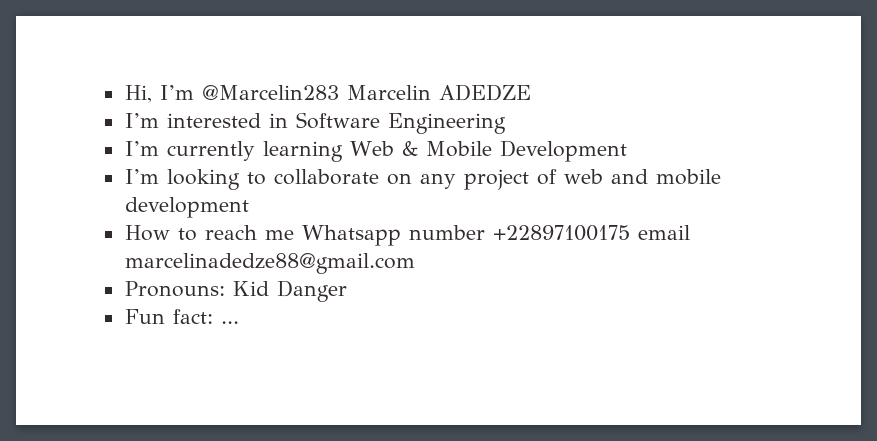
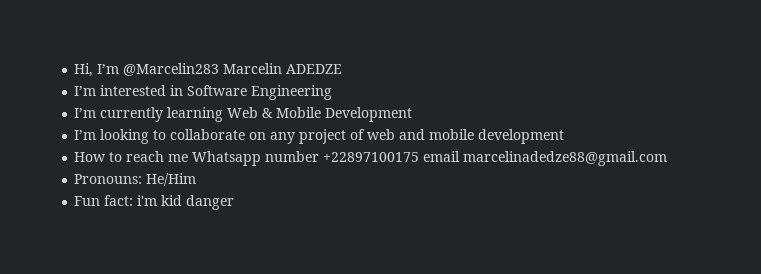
- Pronouns: Kid Danger
+ Pronouns: He/Him
- Fun fact: ...
+ Fun fact: i'm kid danger

